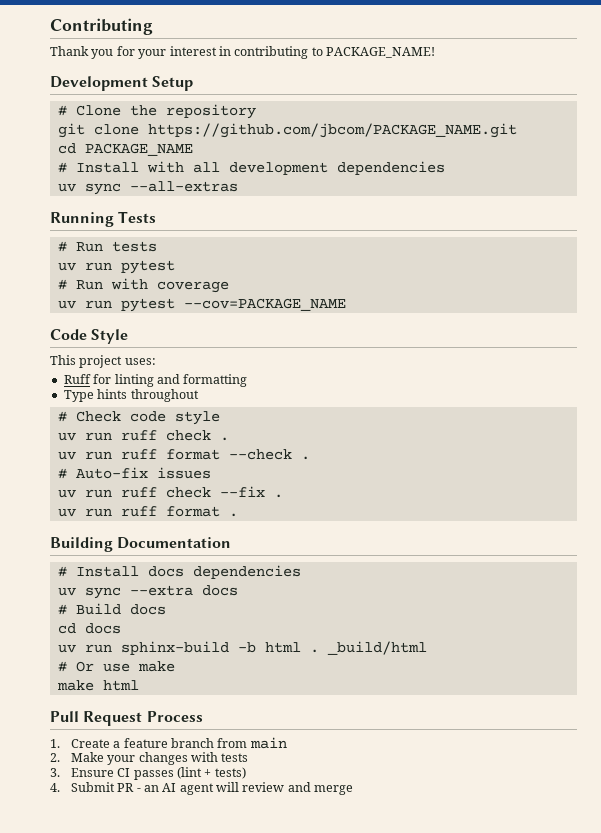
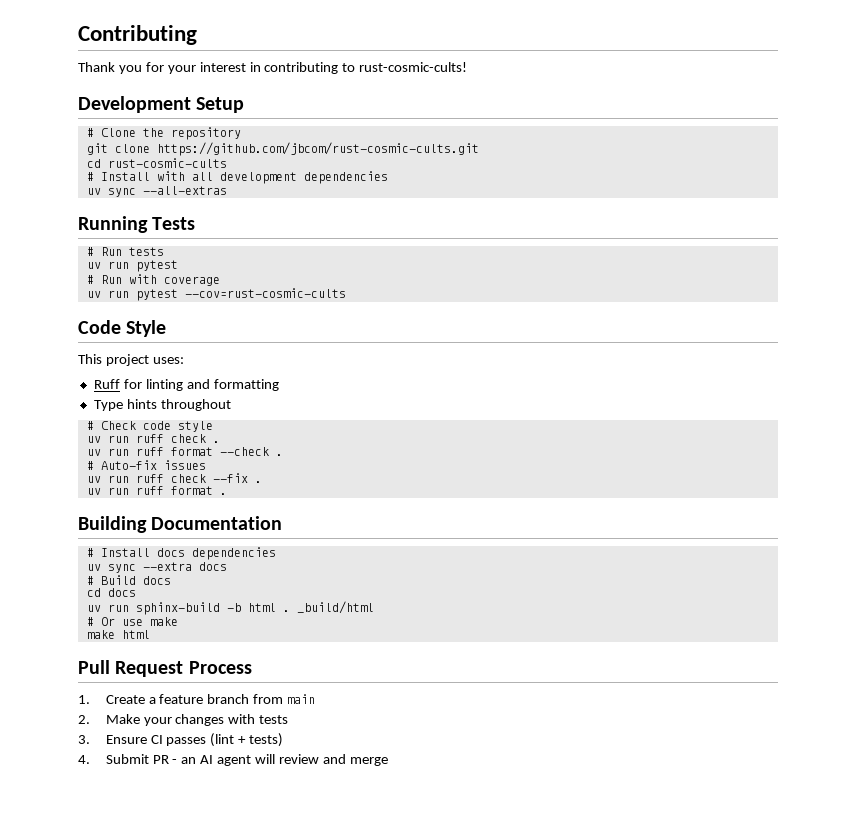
- Thank you for your interest in contributing to PACKAGE_NAME!
+ Thank you for your interest in contributing to rust-cosmic-cults!
- git clone https://github.com/jbcom/PACKAGE_NAME.git
- cd PACKAGE_NAME
+ git clone https://github.com/jbcom/rust-cosmic-cults.git
+ cd rust-cosmic-cults
- uv run pytest --cov=PACKAGE_NAME
+ uv run pytest --cov=rust-cosmic-cults

